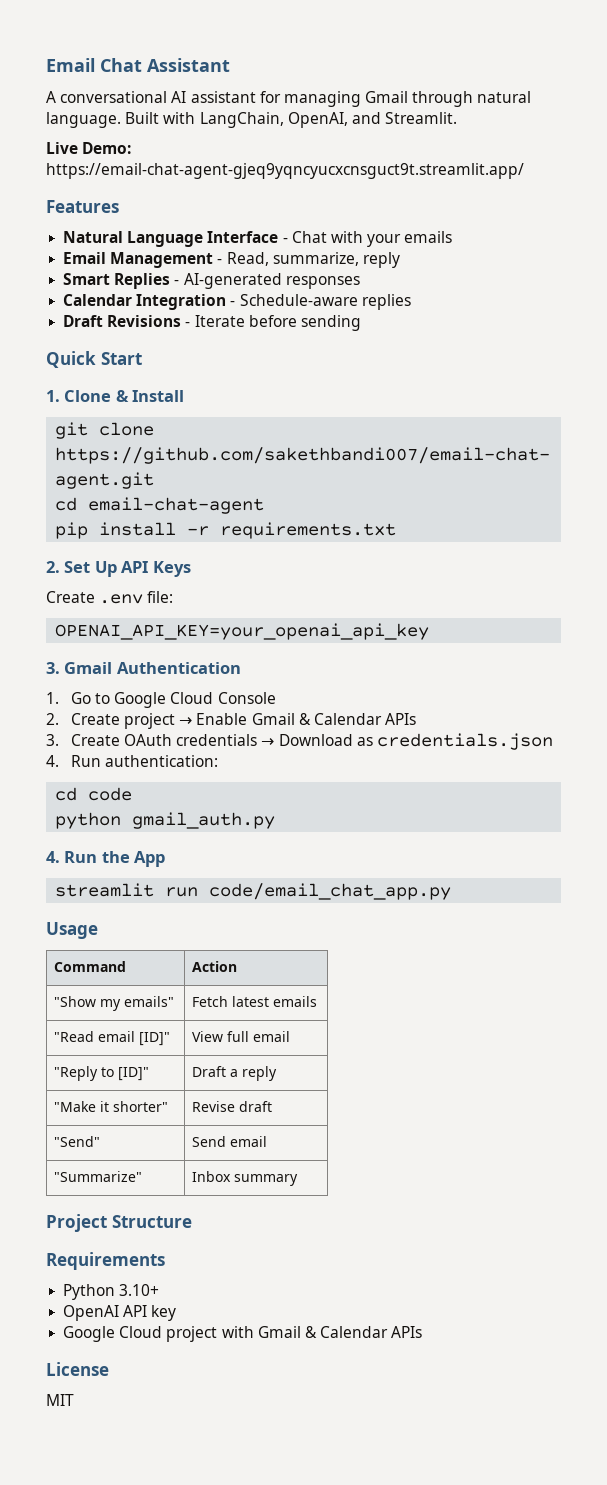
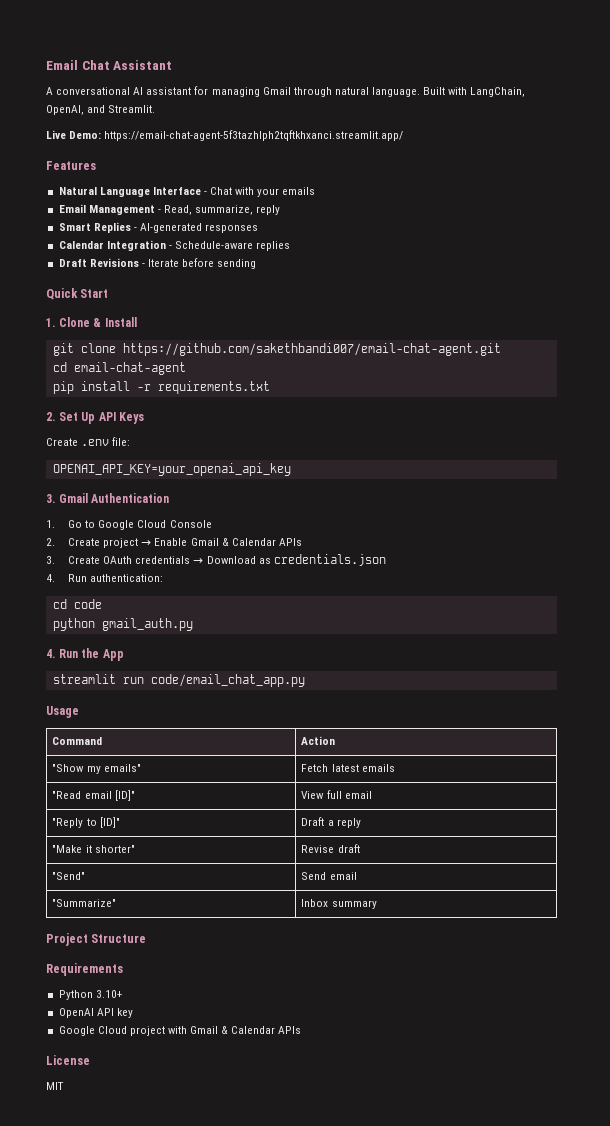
- Live Demo: https://email-chat-agent-gjeq9yqncyucxcnsguct9t.streamlit.app/
+ Live Demo: https://email-chat-agent-5f3tazhlph2tqftkhxanci.streamlit.app/

